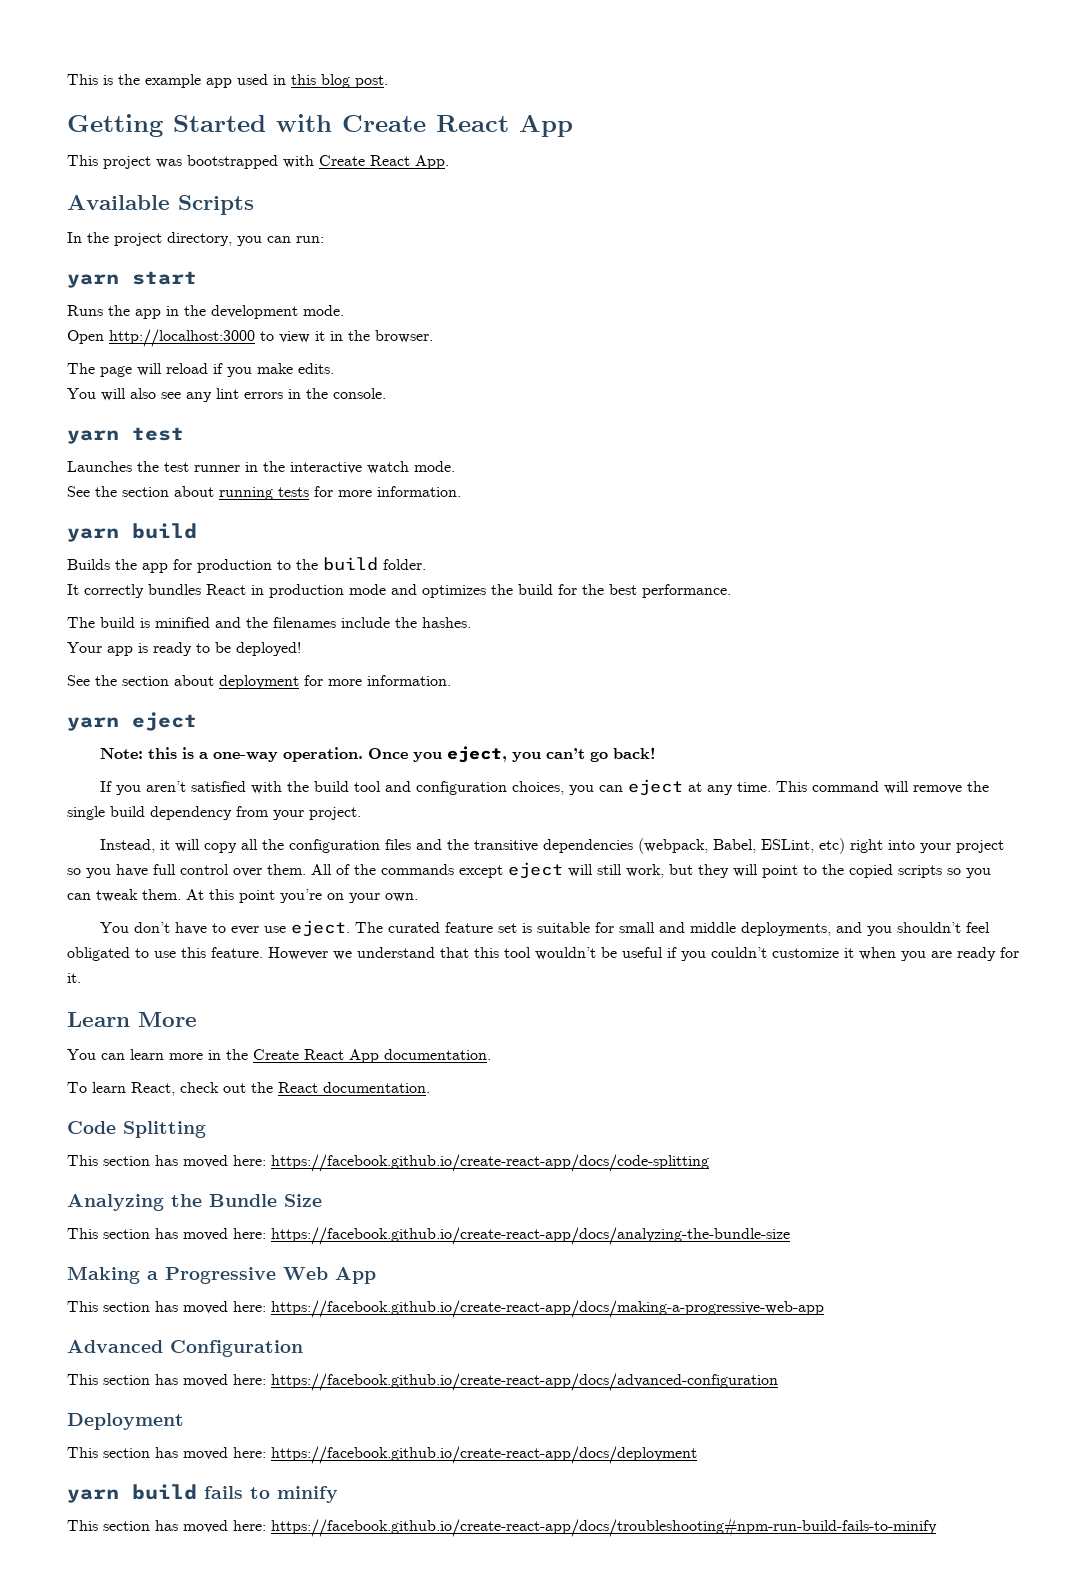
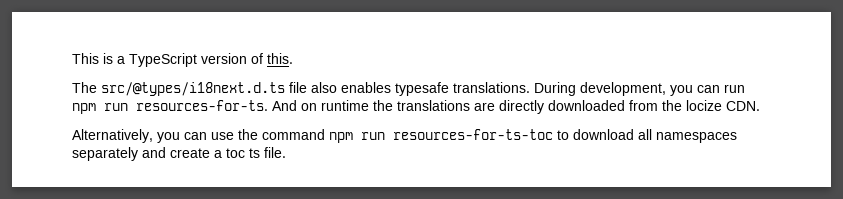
- This is the example app used in this blog post.
- Getting Started with Create React App
- This project was bootstrapped with Create React App.
- Available Scripts
- In the project directory, you can run:
- yarn start
- Runs the app in the development mode.
- Open http://localhost:3000 to view it in the browser.
- The page will reload if you make edits.
- You will also see any lint errors in the console.
- yarn test
- Launches the test runner in the interactive watch mode.
- See the section about running tests for more information.
- yarn build
- Builds the app for production to the build folder.
- It correctly bundles React in production mode and optimizes the build for the best performance.
- The build is minified and the filenames include the hashes.
- Your app is ready to be deployed!
- See the section about deployment for more information.
- yarn eject
- Note: this is a one-way operation. Once you eject, you can’t go back!
- If you aren’t satisfied with the build tool and configuration choices, you can eject at any time. This command will remove the single build dependency from your project.
- Instead, it will copy all the configuration files and the transitive dependencies (webpack, Babel, ESLint, etc) right into your project so you have full control over them. All of the commands except eject will still work, but they will point to the copied scripts so you can tweak them. At this point you’re on your own.
- You don’t have to ever use eject. The curated feature set is suitable for small and middle deployments, and you shouldn’t feel obligated to use this feature. However we understand that this tool wouldn’t be useful if you couldn’t customize it when you are ready for it.
- Learn More
- You can learn more in the Create React App documentation.
- To learn React, check out the React documentation.
- Code Splitting
- This section has moved here: https://facebook.github.io/create-react-app/docs/code-splitting
- Analyzing the Bundle Size
- This section has moved here: https://facebook.github.io/create-react-app/docs/analyzing-the-bundle-size
- Making a Progressive Web App
- This section has moved here: https://facebook.github.io/create-react-app/docs/making-a-progressive-web-app
- Advanced Configuration
- This section has moved here: https://facebook.github.io/create-react-app/docs/advanced-configuration
- Deployment
- This section has moved here: https://facebook.github.io/create-react-app/docs/deployment
- yarn build fails to minify
- This section has moved here: https://facebook.github.io/create-react-app/docs/troubleshooting#npm-run-build-fails-to-minify
+ This is a TypeScript version of this.
+ The src/@types/i18next.d.ts file also enables typesafe translations. During development, you can run npm run resources-for-ts. And on runtime the translations are directly downloaded from the locize CDN.
+ Alternatively, you can use the command npm run resources-for-ts-toc to download all namespaces separately and create a toc ts file.

